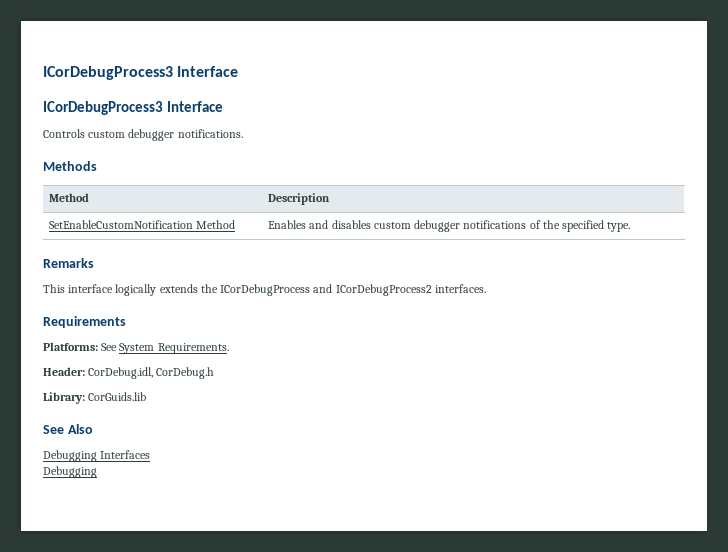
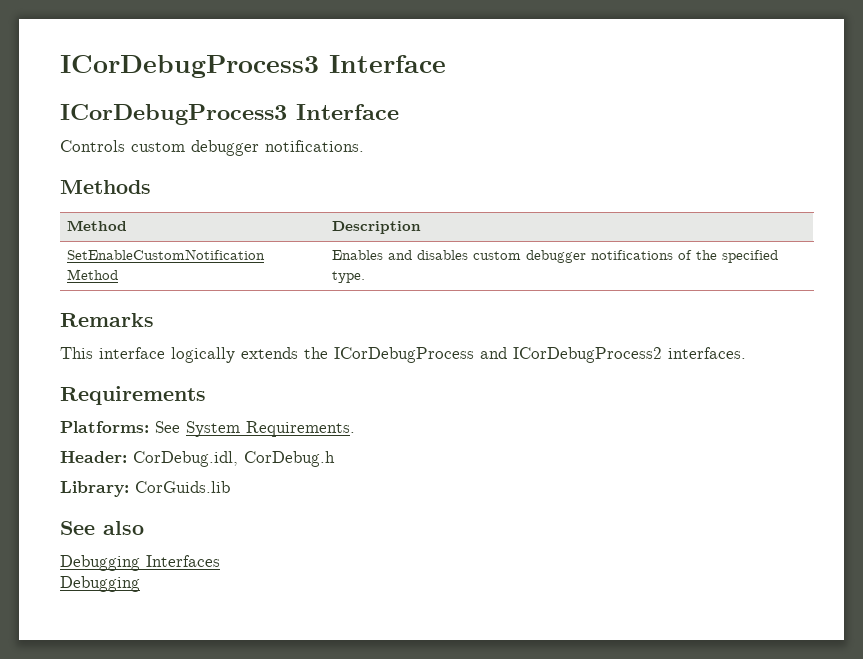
- See Also
+ See also

